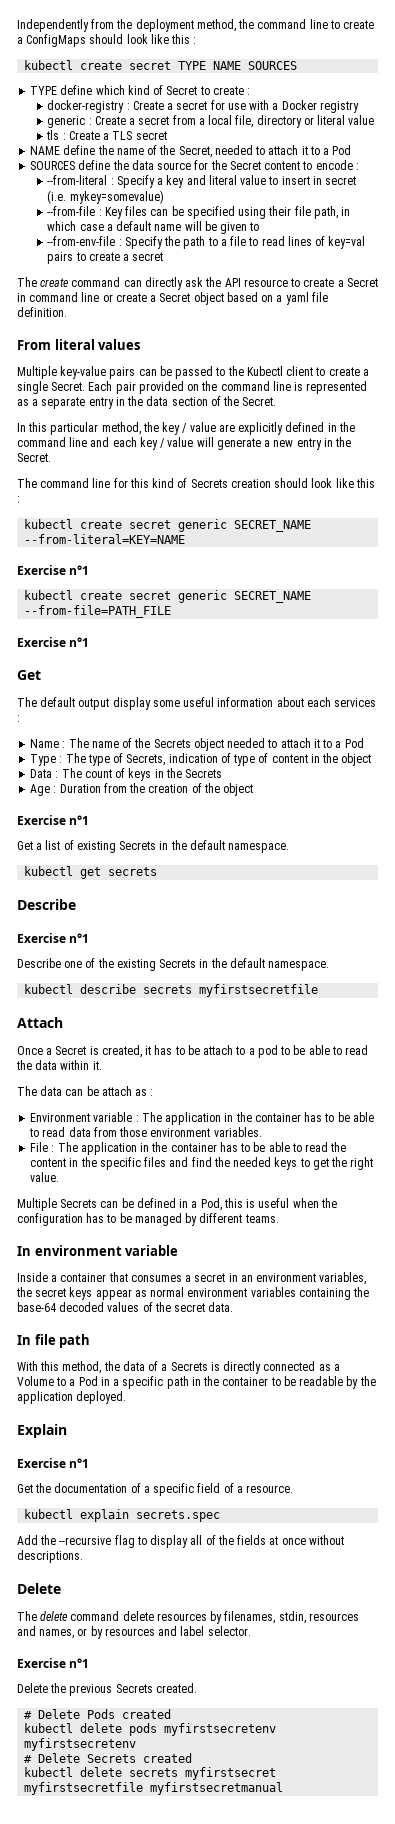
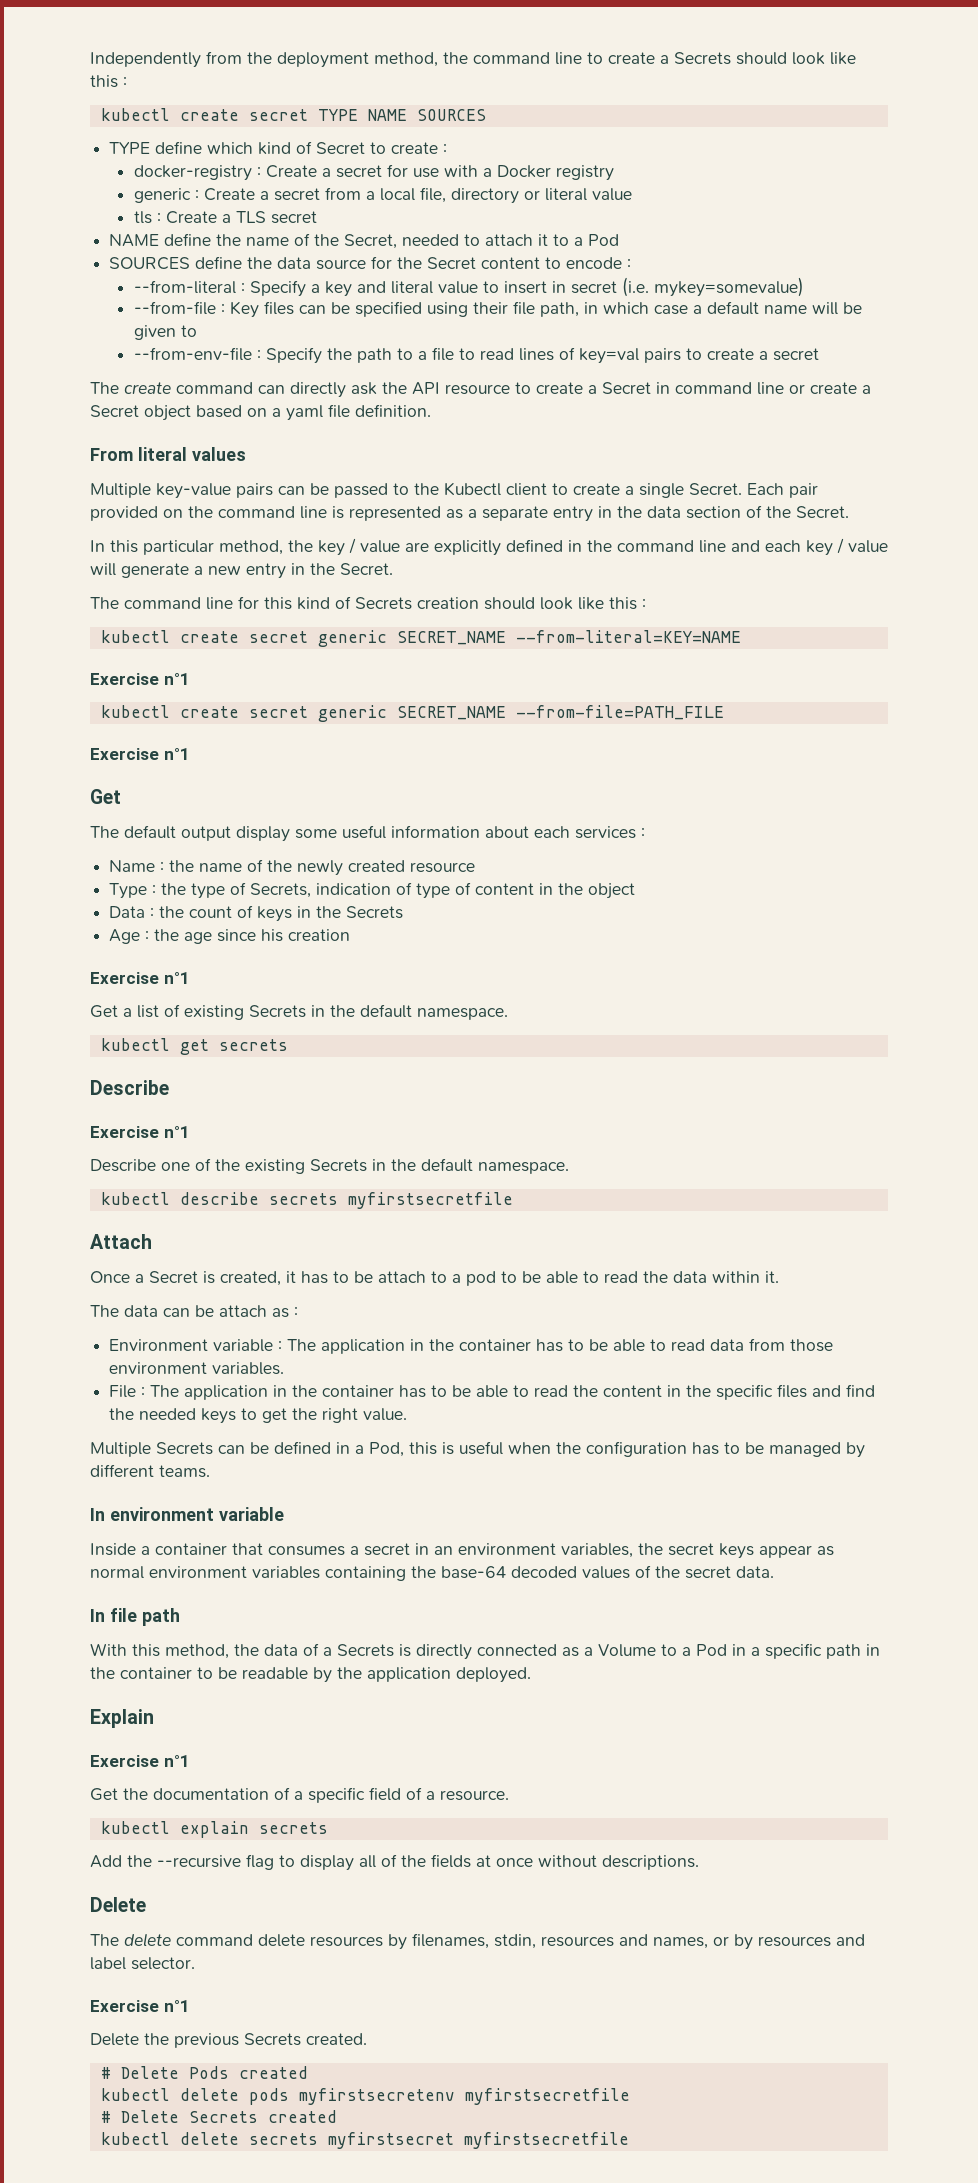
- Independently from the deployment method, the command line to create a ConfigMaps should look like this :
+ Independently from the deployment method, the command line to create a Secrets should look like this :
- Name : The name of the Secrets object needed to attach it to a Pod
+ Name : the name of the newly created resource
- Type : The type of Secrets, indication of type of content in the object
+ Type : the type of Secrets, indication of type of content in the object
- Data : The count of keys in the Secrets
+ Data : the count of keys in the Secrets
- Age : Duration from the creation of the object
+ Age : the age since his creation
- kubectl explain secrets.spec
+ kubectl explain secrets
- kubectl delete pods myfirstsecretenv myfirstsecretenv
+ kubectl delete pods myfirstsecretenv myfirstsecretfile
- kubectl delete secrets myfirstsecret myfirstsecretfile myfirstsecretmanual
+ kubectl delete secrets myfirstsecret myfirstsecretfile

